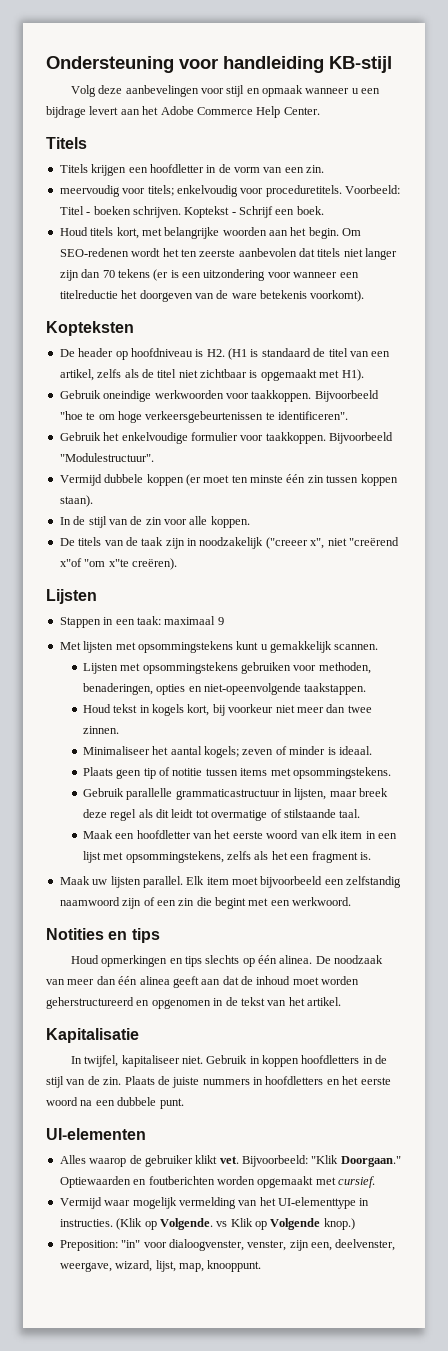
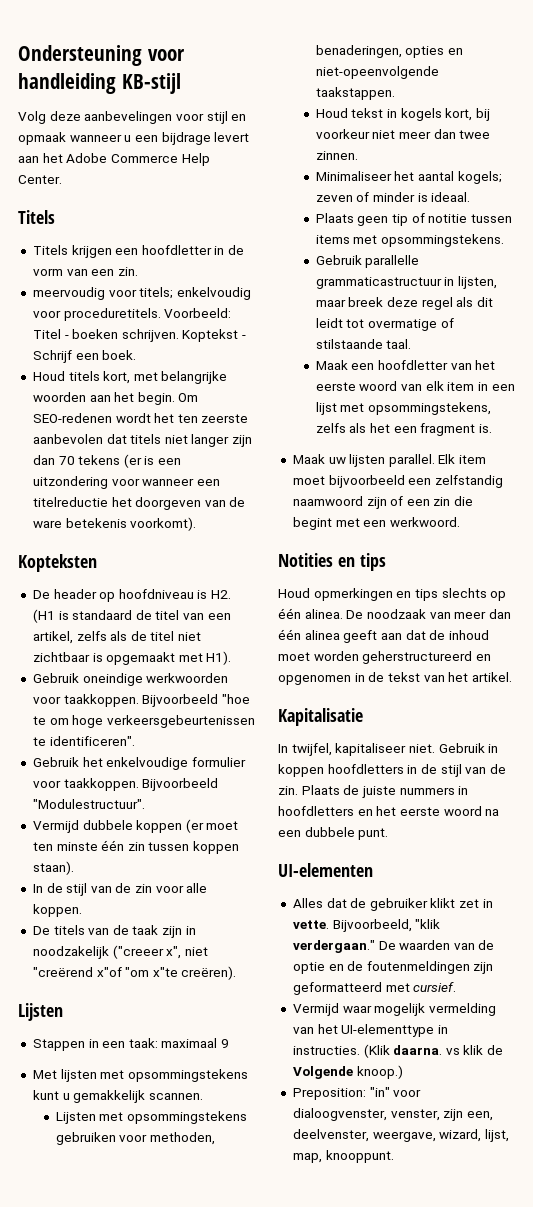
- Alles waarop de gebruiker klikt vet. Bijvoorbeeld: "Klik Doorgaan." Optiewaarden en foutberichten worden opgemaakt met cursief.
+ Alles dat de gebruiker klikt zet in vette. Bijvoorbeeld, "klik verdergaan." De waarden van de optie en de foutenmeldingen zijn geformatteerd met cursief.
- (Klik op Volgende. vs Klik op Volgende knop.)
+ (Klik daarna. vs klik de Volgende knoop.)

